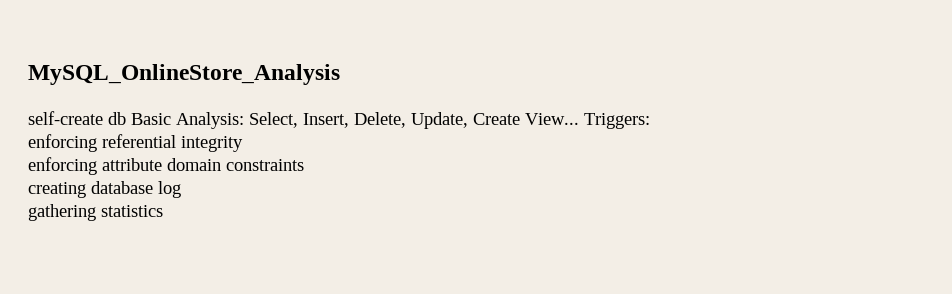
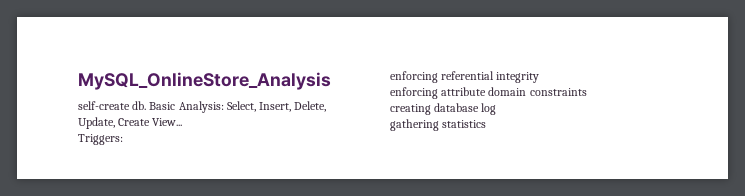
- self-create db Basic Analysis: Select, Insert, Delete, Update, Create View... Triggers:
+ self-create db. Basic Analysis: Select, Insert, Delete, Update, Create View...
+ Triggers:

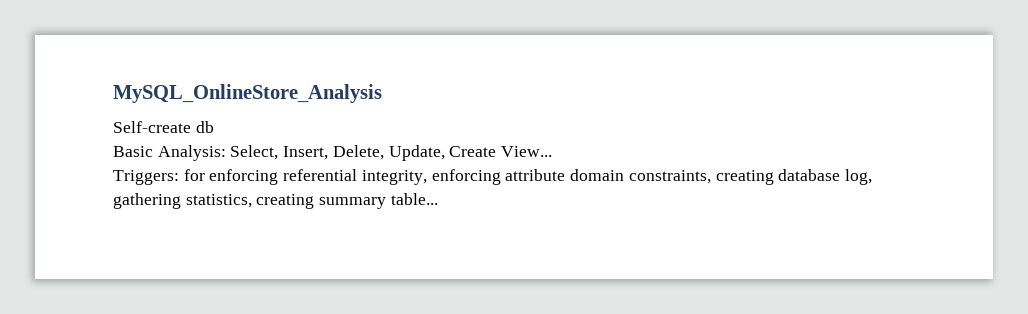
- self-create db. Basic Analysis: Select, Insert, Delete, Update, Create View...
+ Self-create db
+ Basic Analysis: Select, Insert, Delete, Update, Create View...
- Triggers:
- enforcing referential integrity
- enforcing attribute domain constraints
- creating database log
- gathering statistics
+ Triggers: for enforcing referential integrity, enforcing attribute domain constraints, creating database log, gathering statistics, creating summary table...

